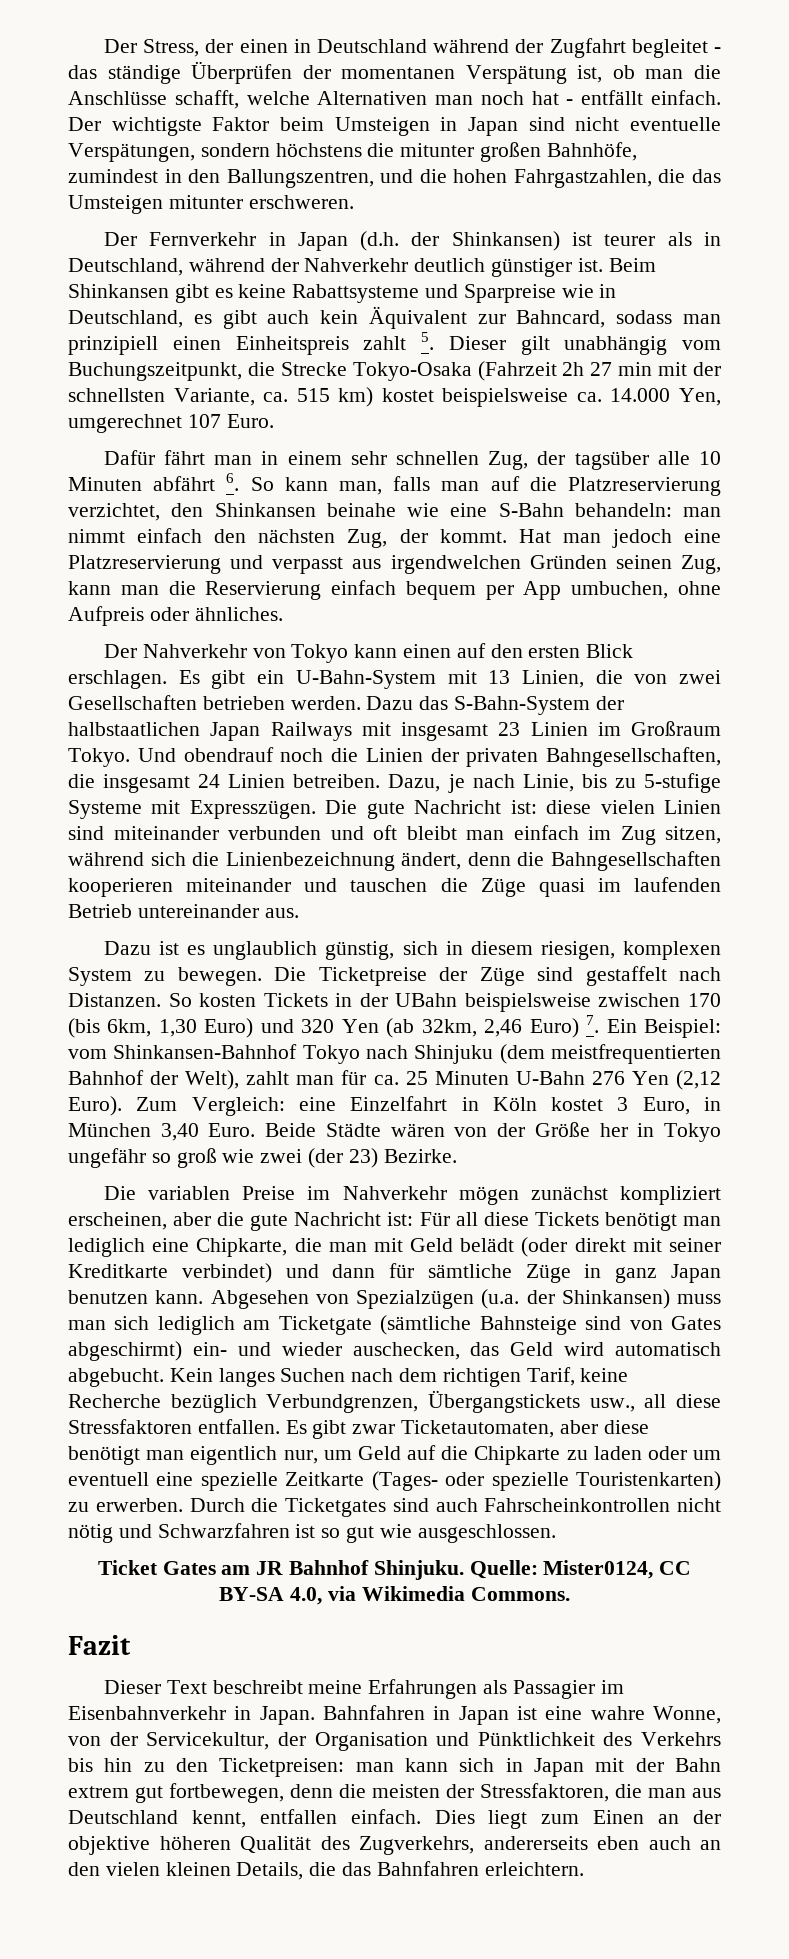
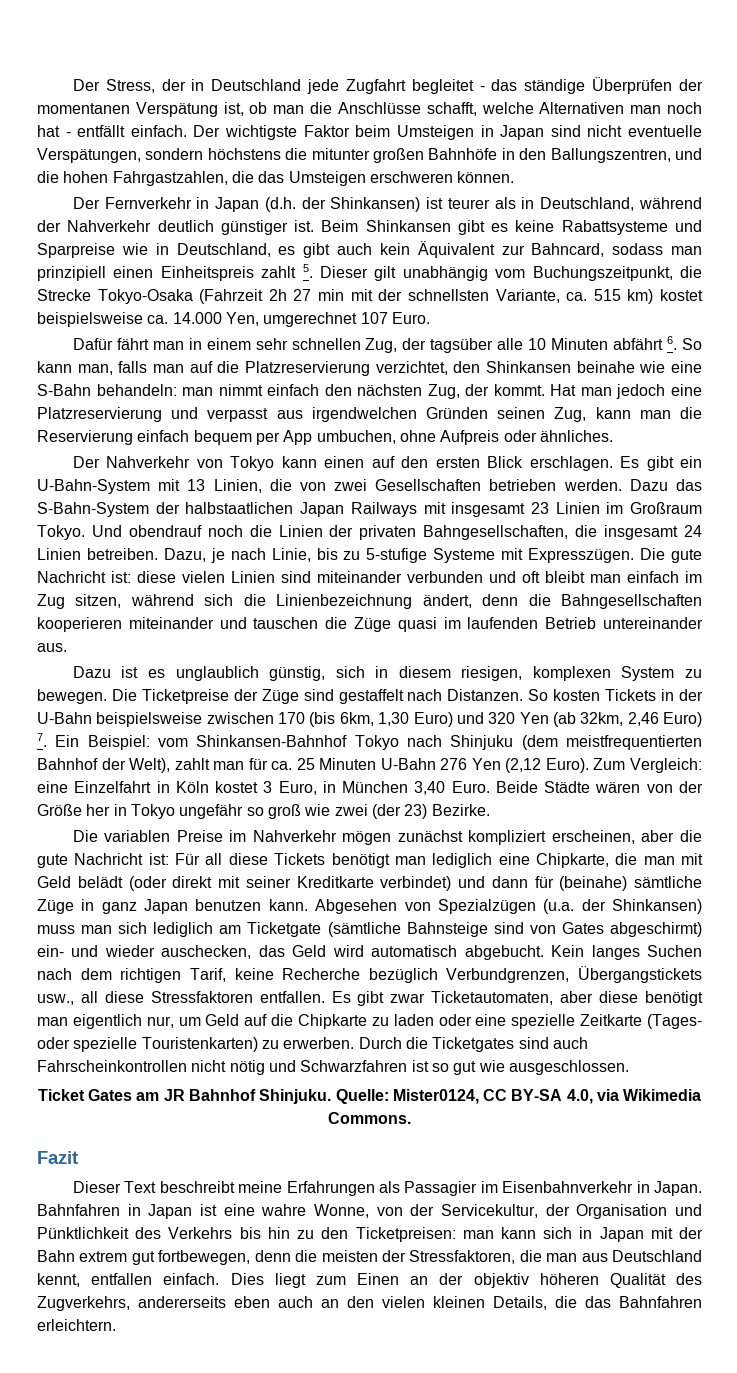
- Der Stress, der einen in Deutschland während der Zugfahrt begleitet - das ständige Überprüfen der momentanen Verspätung ist, ob man die Anschlüsse schafft, welche Alternativen man noch hat - entfällt einfach.
+ Der Stress, der in Deutschland jede Zugfahrt begleitet - das ständige Überprüfen der momentanen Verspätung ist, ob man die Anschlüsse schafft, welche Alternativen man noch hat - entfällt einfach.
- Der wichtigste Faktor beim Umsteigen in Japan sind nicht eventuelle Verspätungen, sondern höchstens die mitunter großen Bahnhöfe, zumindest in den Ballungszentren, und die hohen Fahrgastzahlen, die das Umsteigen mitunter erschweren.
+ Der wichtigste Faktor beim Umsteigen in Japan sind nicht eventuelle Verspätungen, sondern höchstens die mitunter großen Bahnhöfe in den Ballungszentren, und die hohen Fahrgastzahlen, die das Umsteigen erschweren können.
- So kosten Tickets in der UBahn beispielsweise zwischen 170 (bis 6km, 1,30 Euro) und 320 Yen (ab 32km, 2,46 Euro) 7. Ein Beispiel: vom Shinkansen-Bahnhof Tokyo nach Shinjuku (dem meistfrequentierten Bahnhof der Welt), zahlt man für ca. 25 Minuten U-Bahn 276 Yen (2,12 Euro).
+ So kosten Tickets in der U-Bahn beispielsweise zwischen 170 (bis 6km, 1,30 Euro) und 320 Yen (ab 32km, 2,46 Euro) 7. Ein Beispiel: vom Shinkansen-Bahnhof Tokyo nach Shinjuku (dem meistfrequentierten Bahnhof der Welt), zahlt man für ca. 25 Minuten U-Bahn 276 Yen (2,12 Euro).
- Die variablen Preise im Nahverkehr mögen zunächst kompliziert erscheinen, aber die gute Nachricht ist: Für all diese Tickets benötigt man lediglich eine Chipkarte, die man mit Geld belädt (oder direkt mit seiner Kreditkarte verbindet) und dann für sämtliche Züge in ganz Japan benutzen kann.
+ Die variablen Preise im Nahverkehr mögen zunächst kompliziert erscheinen, aber die gute Nachricht ist: Für all diese Tickets benötigt man lediglich eine Chipkarte, die man mit Geld belädt (oder direkt mit seiner Kreditkarte verbindet) und dann für (beinahe) sämtliche Züge in ganz Japan benutzen kann.
- Es gibt zwar Ticketautomaten, aber diese benötigt man eigentlich nur, um Geld auf die Chipkarte zu laden oder um eventuell eine spezielle Zeitkarte (Tages- oder spezielle Touristenkarten) zu erwerben.
+ Es gibt zwar Ticketautomaten, aber diese benötigt man eigentlich nur, um Geld auf die Chipkarte zu laden oder eine spezielle Zeitkarte (Tages- oder spezielle Touristenkarten) zu erwerben.
- Dies liegt zum Einen an der objektive höheren Qualität des Zugverkehrs, andererseits eben auch an den vielen kleinen Details, die das Bahnfahren erleichtern.
+ Dies liegt zum Einen an der objektiv höheren Qualität des Zugverkehrs, andererseits eben auch an den vielen kleinen Details, die das Bahnfahren erleichtern.

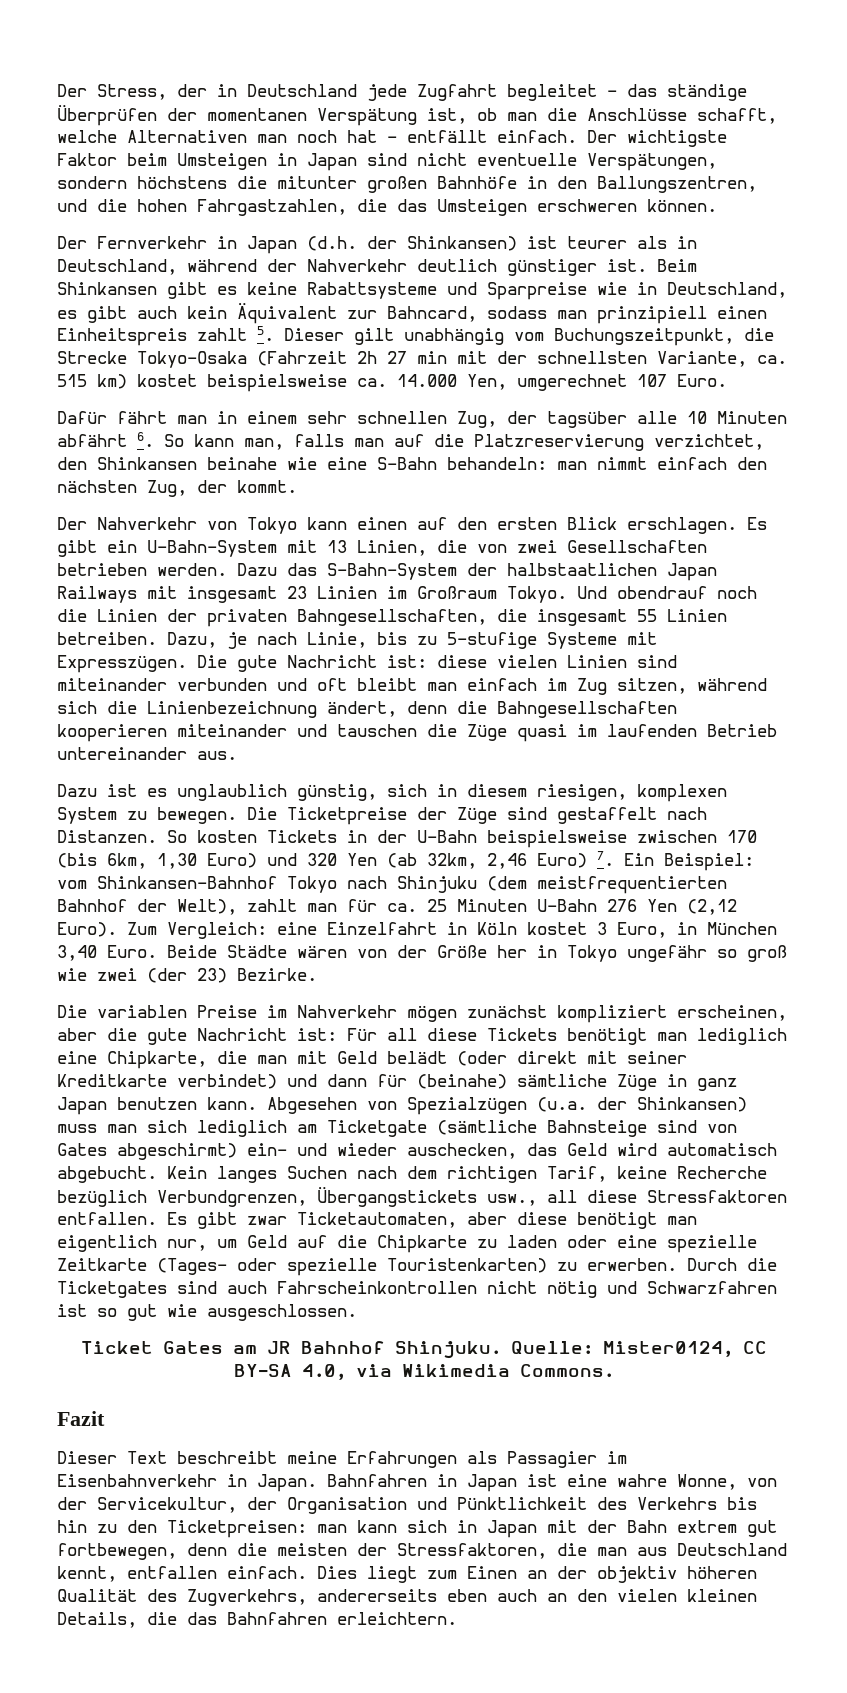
- Hat man jedoch eine Platzreservierung und verpasst aus irgendwelchen Gründen seinen Zug, kann man die Reservierung einfach bequem per App umbuchen, ohne Aufpreis oder ähnliches.
- Und obendrauf noch die Linien der privaten Bahngesellschaften, die insgesamt 24 Linien betreiben.
+ Und obendrauf noch die Linien der privaten Bahngesellschaften, die insgesamt 55 Linien betreiben.

